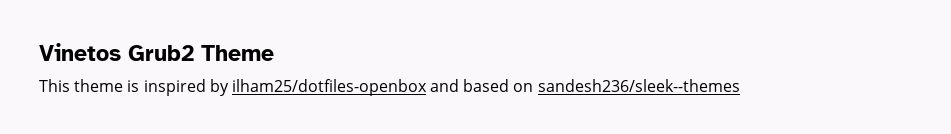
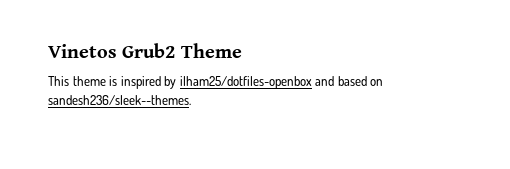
- This theme is inspired by ilham25/dotfiles-openbox and based on sandesh236/sleek--themes
+ This theme is inspired by ilham25/dotfiles-openbox and based on sandesh236/sleek--themes.

